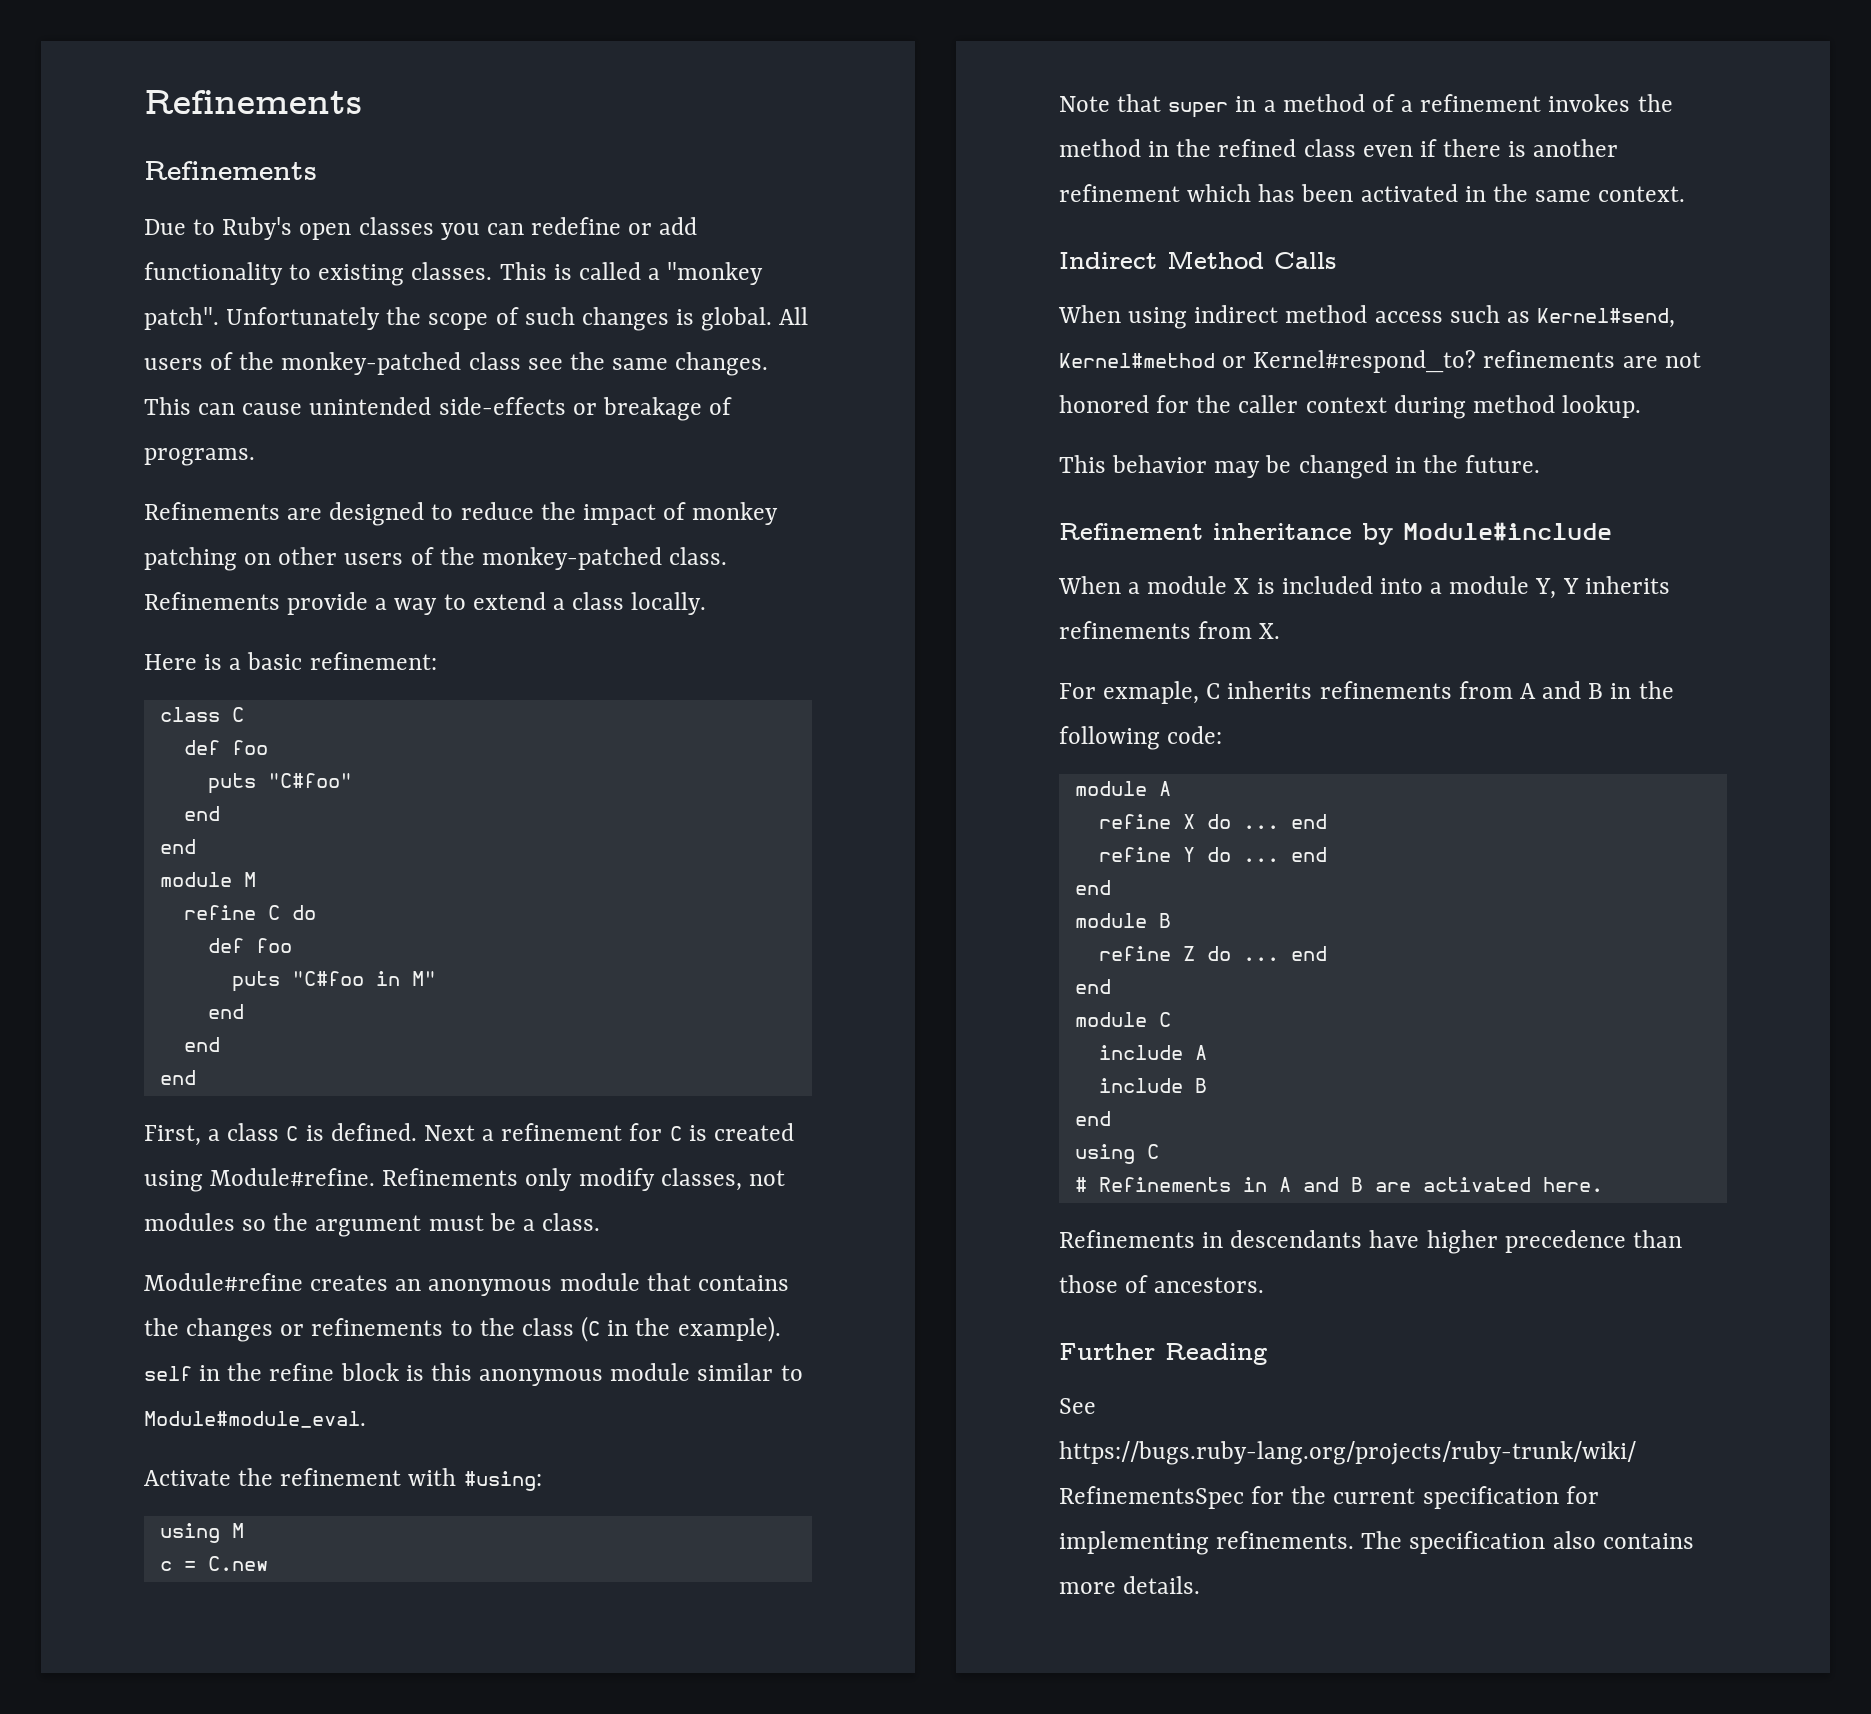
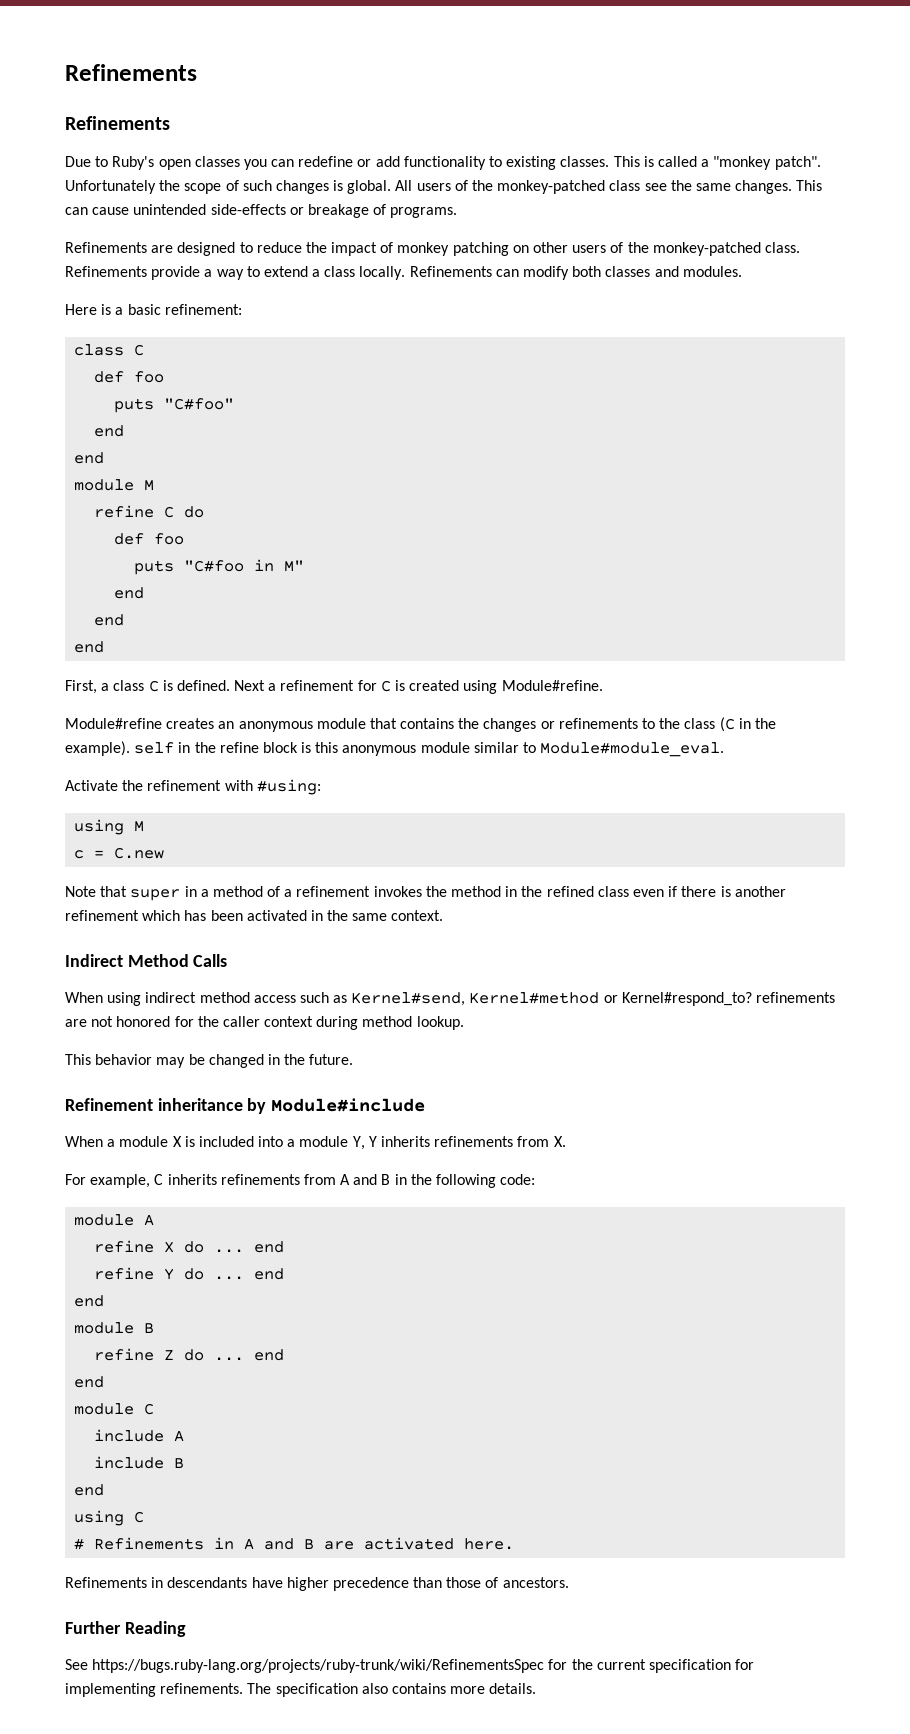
+ Refinements can modify both classes and modules.
- Refinements only modify classes, not modules so the argument must be a class.
- For exmaple, C inherits refinements from A and B in the following code:
+ For example, C inherits refinements from A and B in the following code:

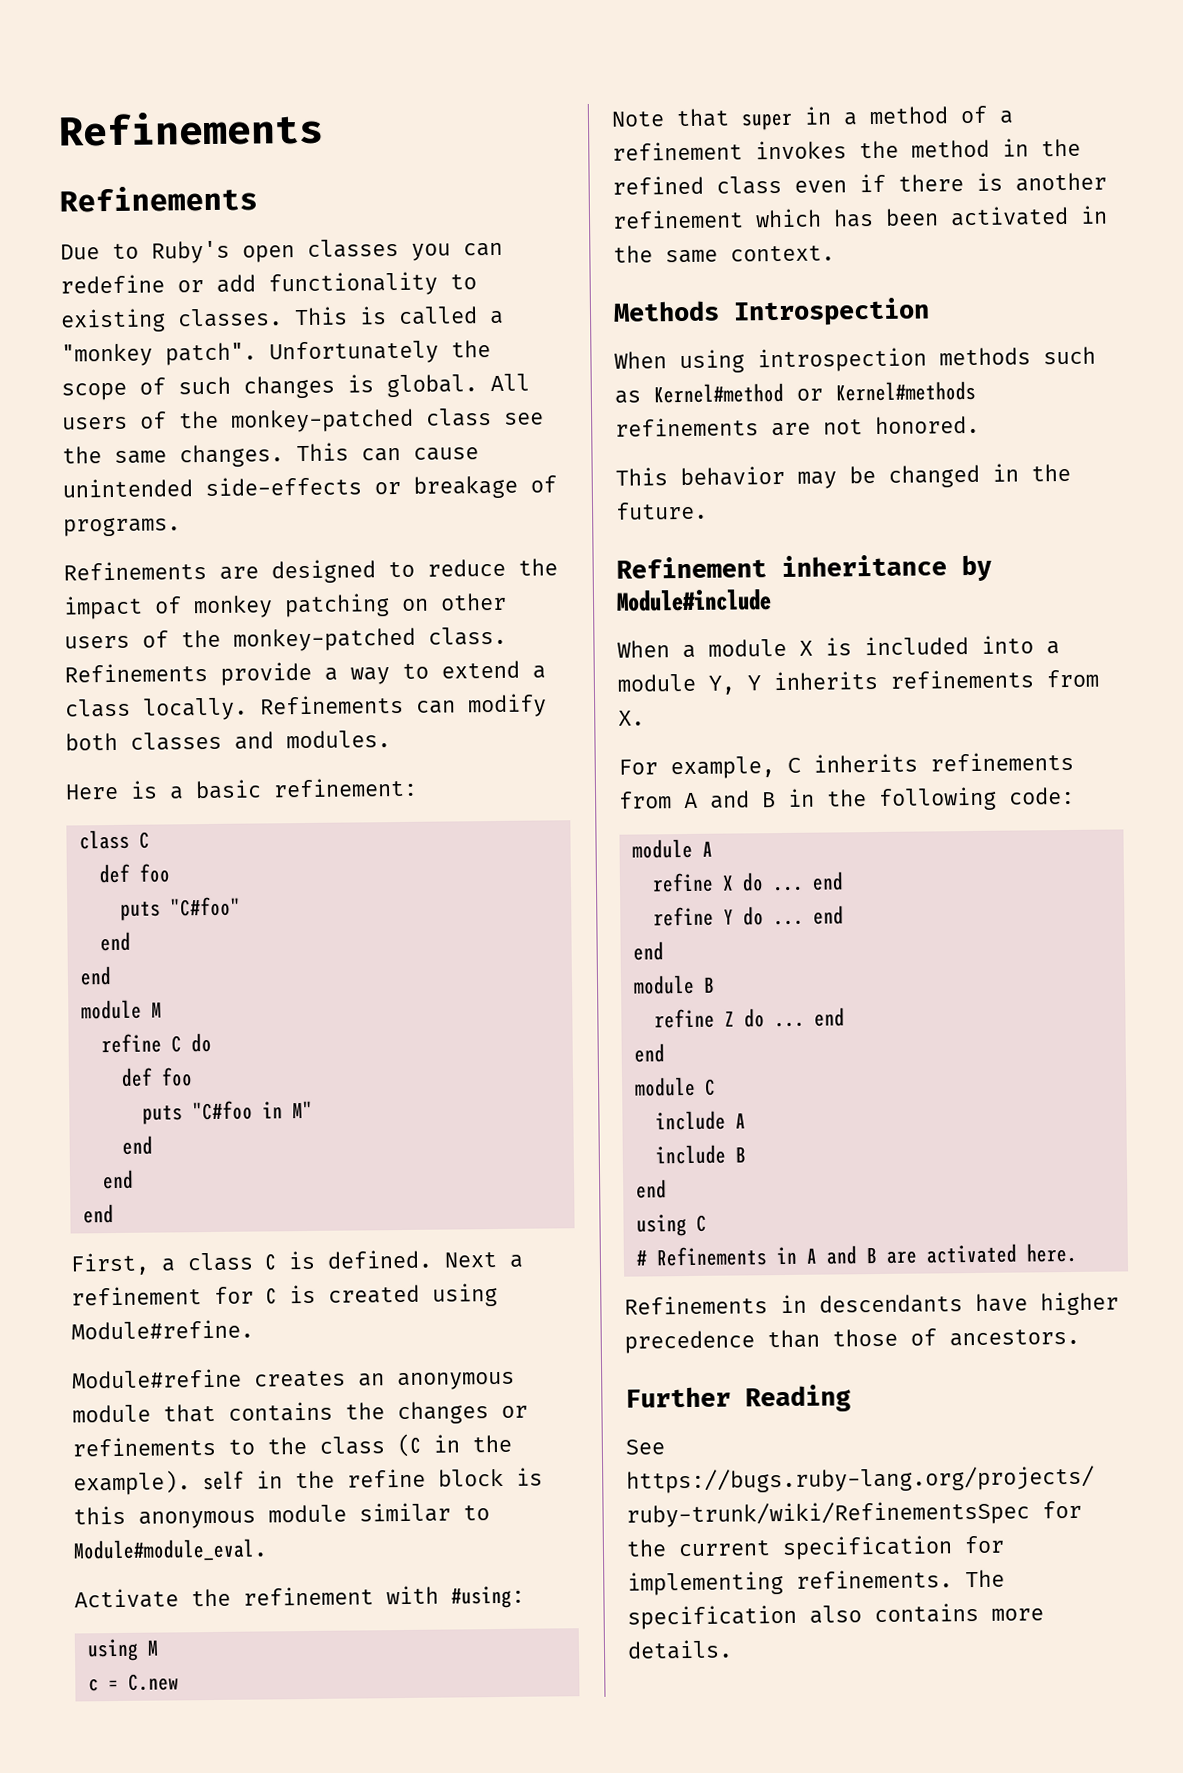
- Indirect Method Calls
+ Methods Introspection
- When using indirect method access such as Kernel#send, Kernel#method or Kernel#respond_to? refinements are not honored for the caller context during method lookup.
+ When using introspection methods such as Kernel#method or Kernel#methods refinements are not honored.

